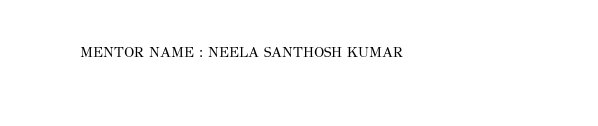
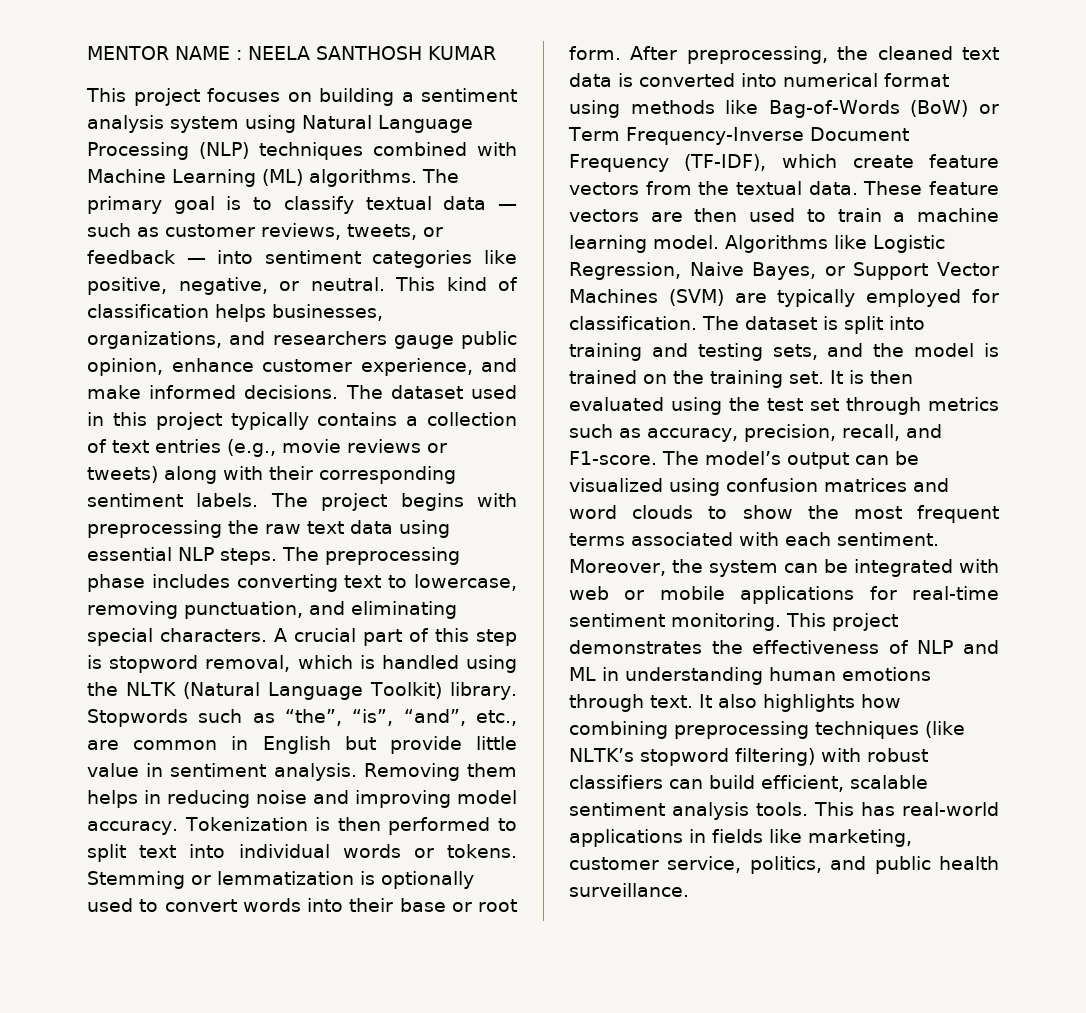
+ This project focuses on building a sentiment analysis system using Natural Language Processing (NLP) techniques combined with Machine Learning (ML) algorithms. The primary goal is to classify textual data — such as customer reviews, tweets, or feedback — into sentiment categories like positive, negative, or neutral. This kind of classification helps businesses, organizations, and researchers gauge public opinion, enhance customer experience, and make informed decisions. The dataset used in this project typically contains a collection of text entries (e.g., movie reviews or tweets) along with their corresponding sentiment labels. The project begins with preprocessing the raw text data using essential NLP steps. The preprocessing phase includes converting text to lowercase, removing punctuation, and eliminating special characters. A crucial part of this step is stopword removal, which is handled using the NLTK (Natural Language Toolkit) library. Stopwords such as “the”, “is”, “and”, etc., are common in English but provide little value in sentiment analysis. Removing them helps in reducing noise and improving model accuracy. Tokenization is then performed to split text into individual words or tokens. Stemming or lemmatization is optionally used to convert words into their base or root form. After preprocessing, the cleaned text data is converted into numerical format using methods like Bag-of-Words (BoW) or Term Frequency-Inverse Document Frequency (TF-IDF), which create feature vectors from the textual data. These feature vectors are then used to train a machine learning model. Algorithms like Logistic Regression, Naive Bayes, or Support Vector Machines (SVM) are typically employed for classification. The dataset is split into training and testing sets, and the model is trained on the training set. It is then evaluated using the test set through metrics such as accuracy, precision, recall, and F1-score. The model’s output can be visualized using confusion matrices and word clouds to show the most frequent terms associated with each sentiment. Moreover, the system can be integrated with web or mobile applications for real-time sentiment monitoring. This project demonstrates the effectiveness of NLP and ML in understanding human emotions through text. It also highlights how combining preprocessing techniques (like NLTK’s stopword filtering) with robust classifiers can build efficient, scalable sentiment analysis tools. This has real-world applications in fields like marketing, customer service, politics, and public health surveillance.

